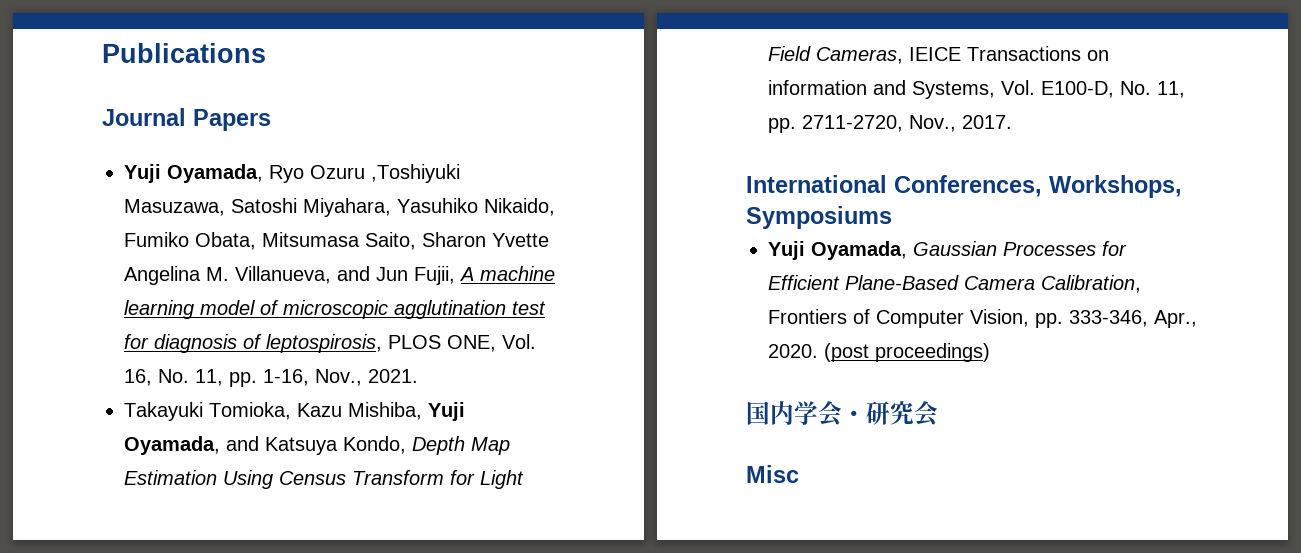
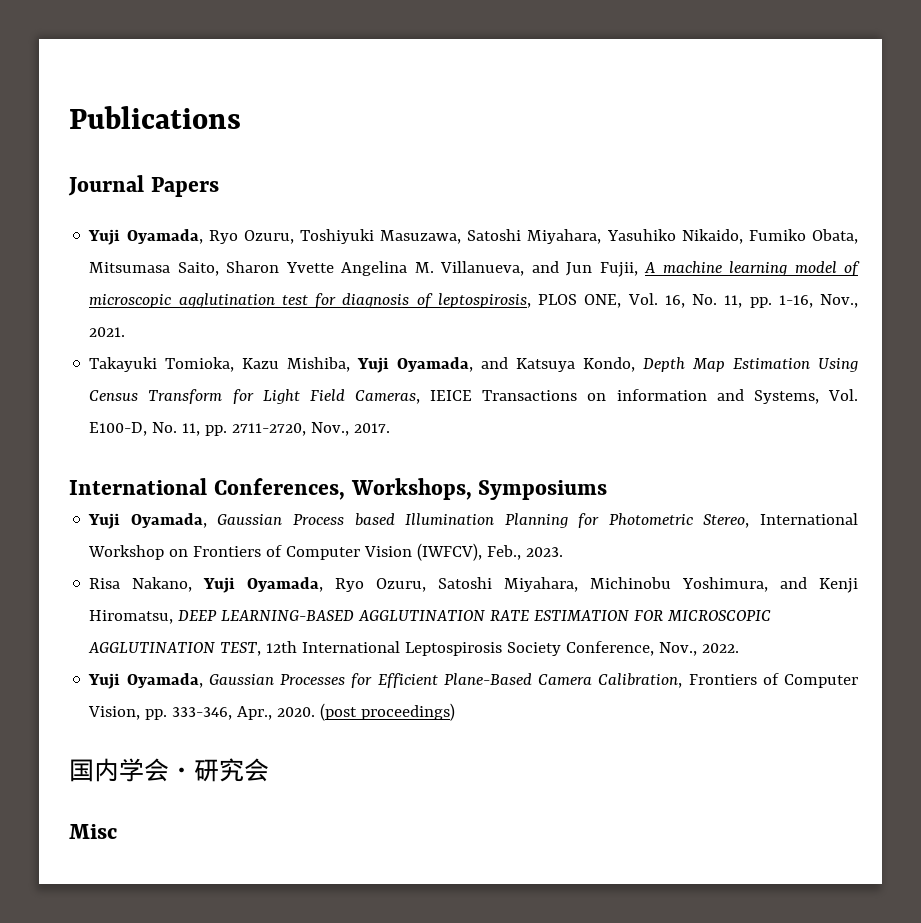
- Yuji Oyamada, Ryo Ozuru ,Toshiyuki Masuzawa, Satoshi Miyahara, Yasuhiko Nikaido, Fumiko Obata, Mitsumasa Saito, Sharon Yvette Angelina M. Villanueva, and Jun Fujii, A machine learning model of microscopic agglutination test for diagnosis of leptospirosis, PLOS ONE, Vol. 16, No. 11, pp. 1-16, Nov., 2021.
+ Yuji Oyamada, Ryo Ozuru, Toshiyuki Masuzawa, Satoshi Miyahara, Yasuhiko Nikaido, Fumiko Obata, Mitsumasa Saito, Sharon Yvette Angelina M. Villanueva, and Jun Fujii, A machine learning model of microscopic agglutination test for diagnosis of leptospirosis, PLOS ONE, Vol. 16, No. 11, pp. 1-16, Nov., 2021.
+ Yuji Oyamada, Gaussian Process based Illumination Planning for Photometric Stereo, International Workshop on Frontiers of Computer Vision (IWFCV), Feb., 2023.
+ Risa Nakano, Yuji Oyamada, Ryo Ozuru, Satoshi Miyahara, Michinobu Yoshimura, and Kenji Hiromatsu, DEEP LEARNING-BASED AGGLUTINATION RATE ESTIMATION FOR MICROSCOPIC AGGLUTINATION TEST, 12th International Leptospirosis Society Conference, Nov., 2022.

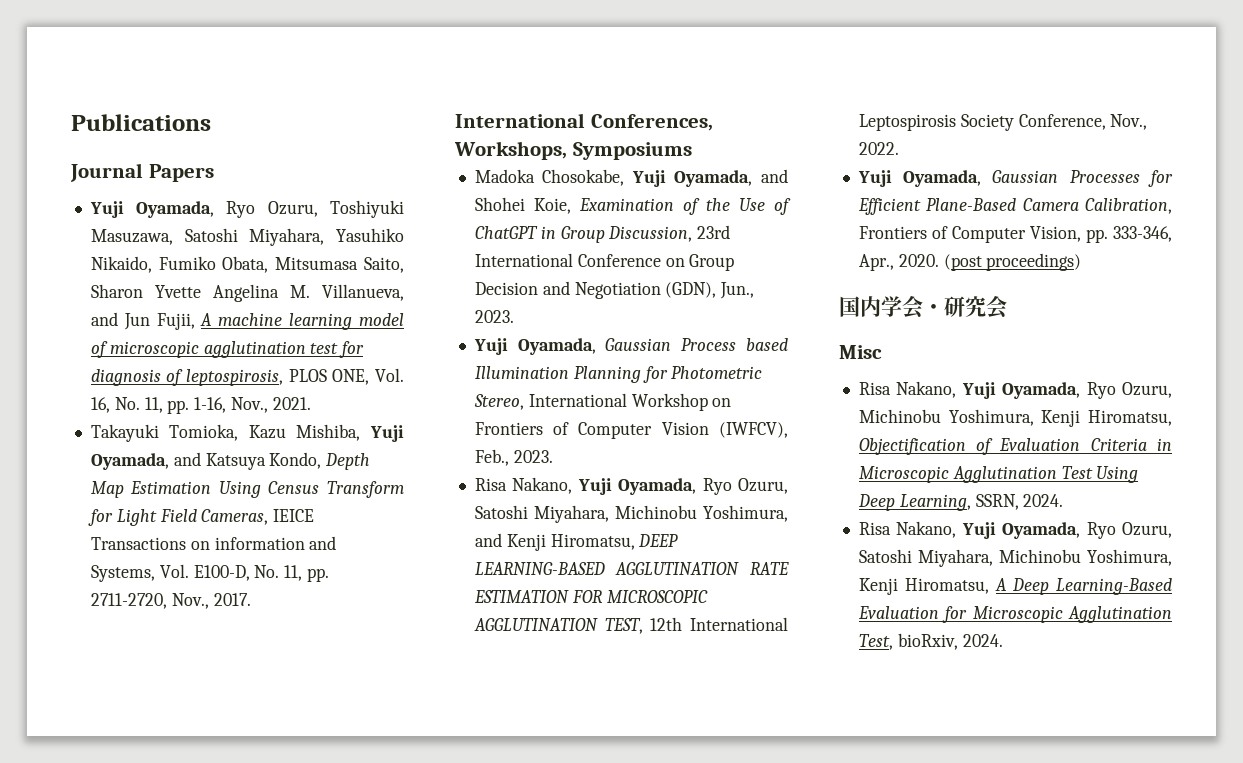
+ Madoka Chosokabe, Yuji Oyamada, and Shohei Koie, Examination of the Use of ChatGPT in Group Discussion, 23rd International Conference on Group Decision and Negotiation (GDN), Jun., 2023.
+ Risa Nakano, Yuji Oyamada, Ryo Ozuru, Michinobu Yoshimura, Kenji Hiromatsu, Objectification of Evaluation Criteria in Microscopic Agglutination Test Using Deep Learning, SSRN, 2024.
+ Risa Nakano, Yuji Oyamada, Ryo Ozuru, Satoshi Miyahara, Michinobu Yoshimura, Kenji Hiromatsu, A Deep Learning-Based Evaluation for Microscopic Agglutination Test, bioRxiv, 2024.

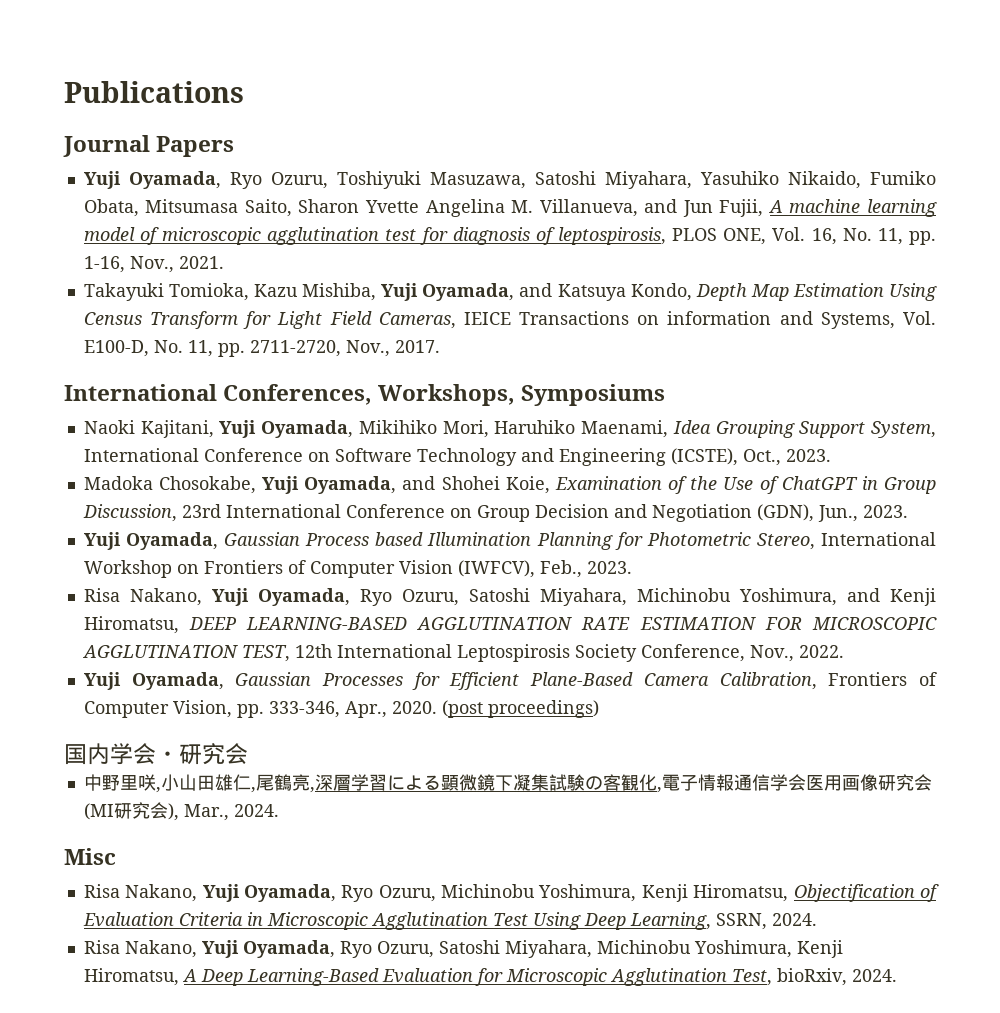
+ Naoki Kajitani, Yuji Oyamada, Mikihiko Mori, Haruhiko Maenami, Idea Grouping Support System, International Conference on Software Technology and Engineering (ICSTE), Oct., 2023.
+ 中野里咲,小山田雄仁,尾鶴亮,深層学習による顕微鏡下凝集試験の客観化,電子情報通信学会医用画像研究会(MI研究会), Mar., 2024.

